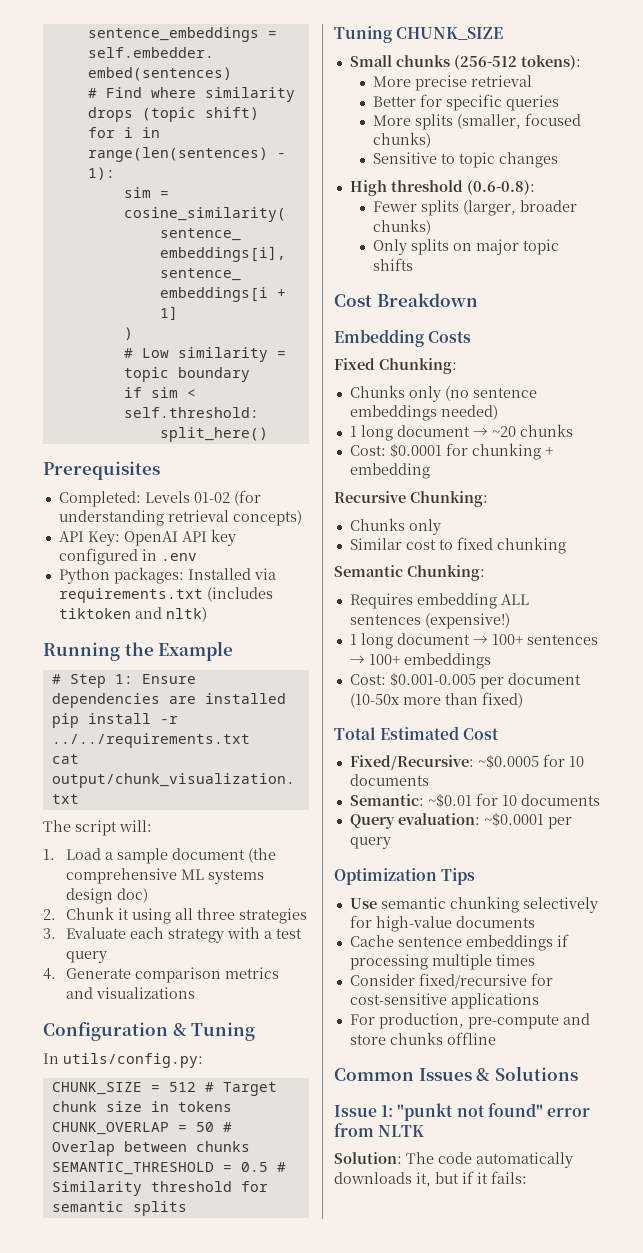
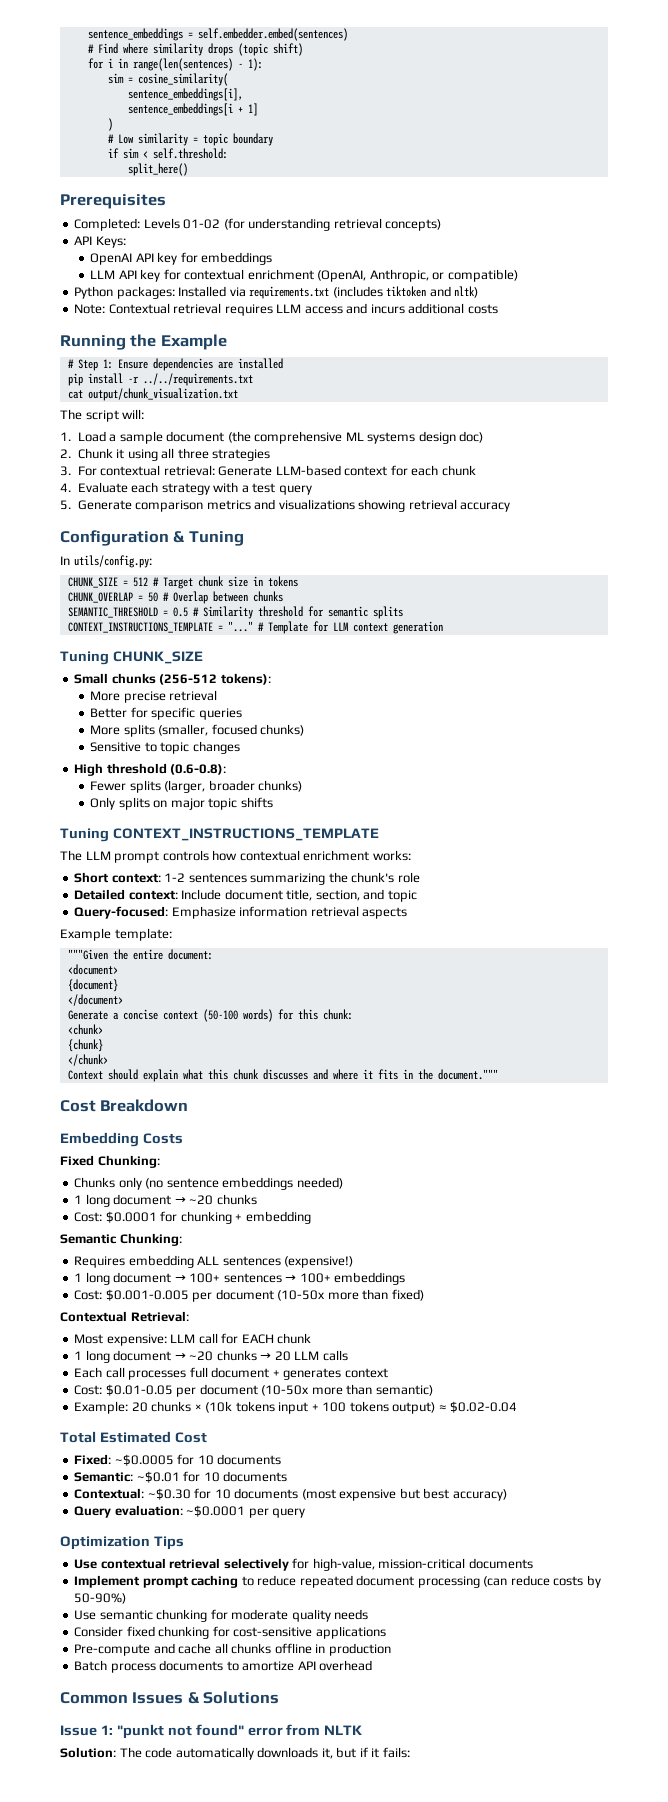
- API Key: OpenAI API key configured in .env
+ API Keys:
+ OpenAI API key for embeddings
+ LLM API key for contextual enrichment (OpenAI, Anthropic, or compatible)
+ Note: Contextual retrieval requires LLM access and incurs additional costs
- 3. Evaluate each strategy with a test query
+ 3. For contextual retrieval: Generate LLM-based context for each chunk
+ 4. Evaluate each strategy with a test query
- 4. Generate comparison metrics and visualizations
+ 5. Generate comparison metrics and visualizations showing retrieval accuracy
+ CONTEXT_INSTRUCTIONS_TEMPLATE = "..." # Template for LLM context generation
+ Tuning CONTEXT_INSTRUCTIONS_TEMPLATE
+ The LLM prompt controls how contextual enrichment works:
+ Short context: 1-2 sentences summarizing the chunk's role
+ Detailed context: Include document title, section, and topic
+ Query-focused: Emphasize information retrieval aspects
+ Example template:
+ """Given the entire document:
+ <document>
+ {document}
+ </document>
+ Generate a concise context (50-100 words) for this chunk:
+ <chunk>
+ {chunk}
+ </chunk>
+ Context should explain what this chunk discusses and where it fits in the document."""
- Recursive Chunking:
- Chunks only
- Similar cost to fixed chunking
+ Contextual Retrieval:
+ Most expensive: LLM call for EACH chunk
+ 1 long document → ~20 chunks → 20 LLM calls
+ Each call processes full document + generates context
+ Cost: $0.01-0.05 per document (10-50x more than semantic)
+ Example: 20 chunks × (10k tokens input + 100 tokens output) ≈ $0.02-0.04
- Fixed/Recursive: ~$0.0005 for 10 documents
+ Fixed: ~$0.0005 for 10 documents
+ Contextual: ~$0.30 for 10 documents (most expensive but best accuracy)
- Use semantic chunking selectively for high-value documents
- Cache sentence embeddings if processing multiple times
+ Use contextual retrieval selectively for high-value, mission-critical documents
+ Implement prompt caching to reduce repeated document processing (can reduce costs by 50-90%)
+ Use semantic chunking for moderate quality needs
- Consider fixed/recursive for cost-sensitive applications
+ Consider fixed chunking for cost-sensitive applications
- For production, pre-compute and store chunks offline
+ Pre-compute and cache all chunks offline in production
+ Batch process documents to amortize API overhead

